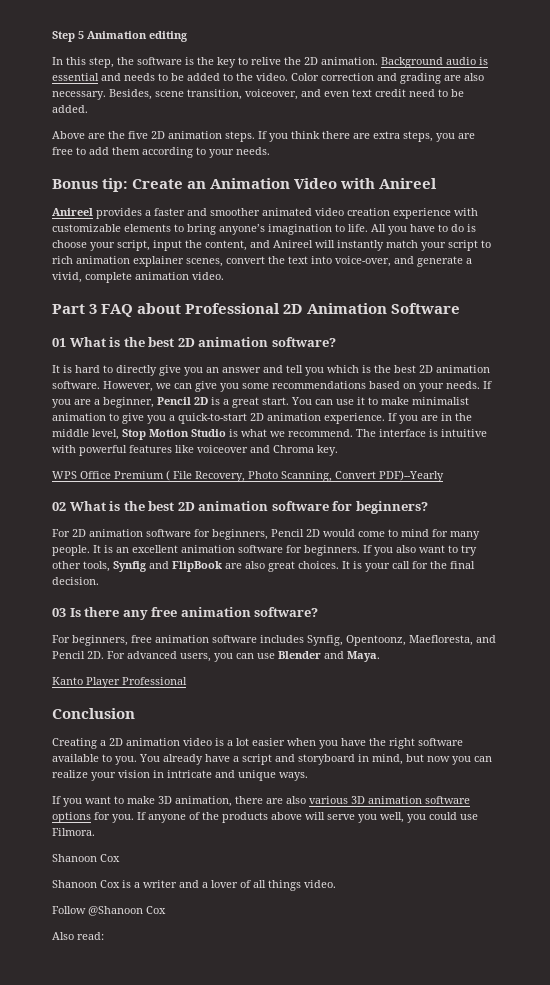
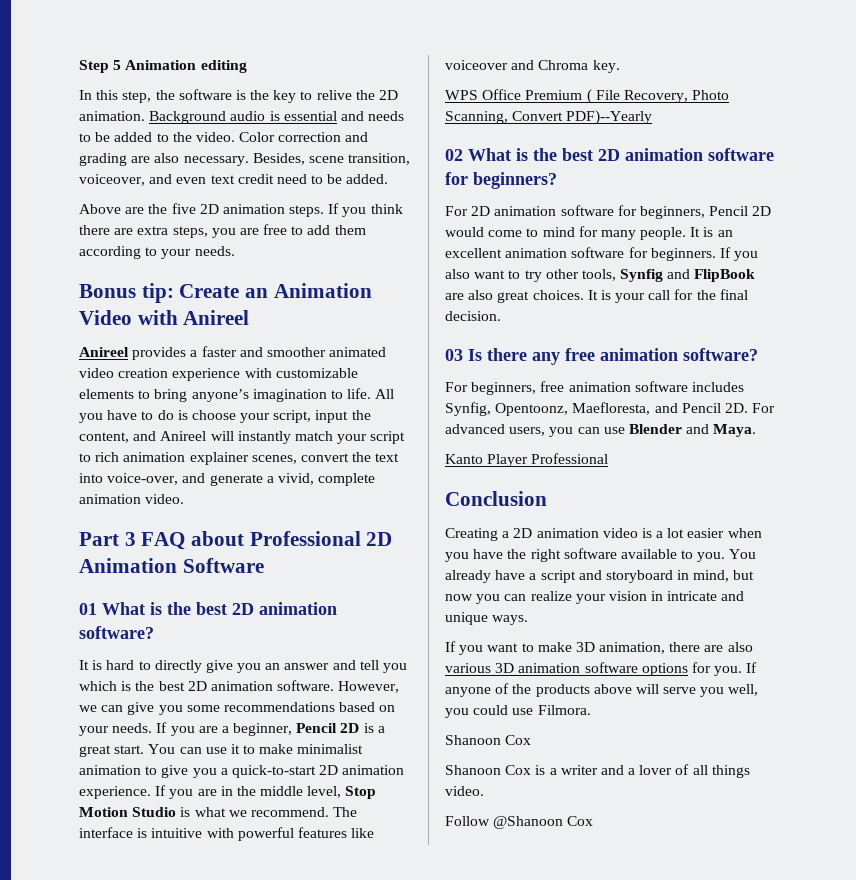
- Also read:

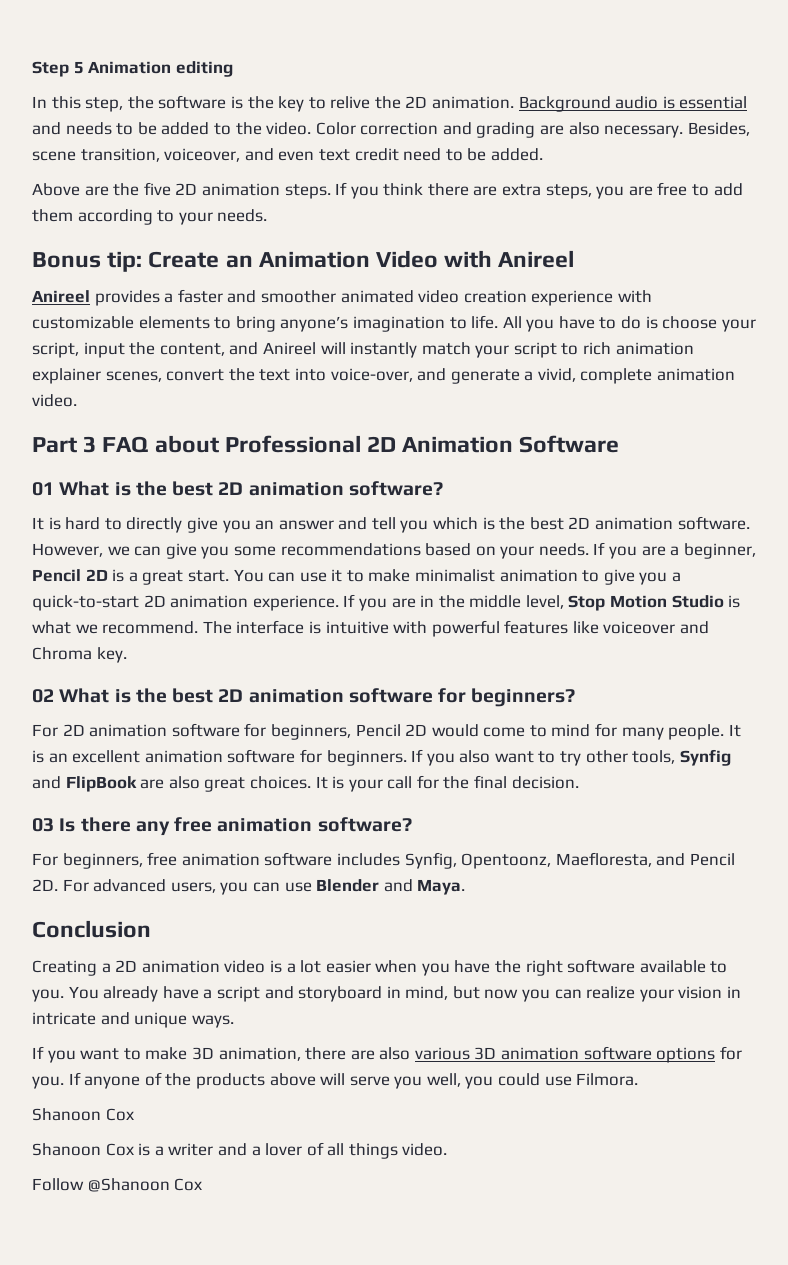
- WPS Office Premium ( File Recovery, Photo Scanning, Convert PDF)--Yearly
- Kanto Player Professional

